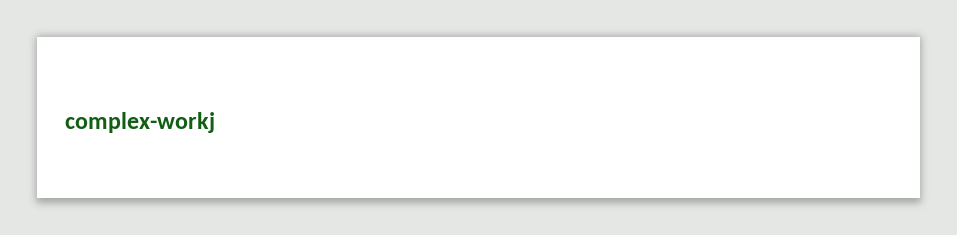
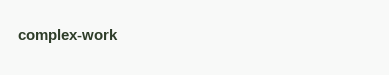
- complex-workj
+ complex-work

